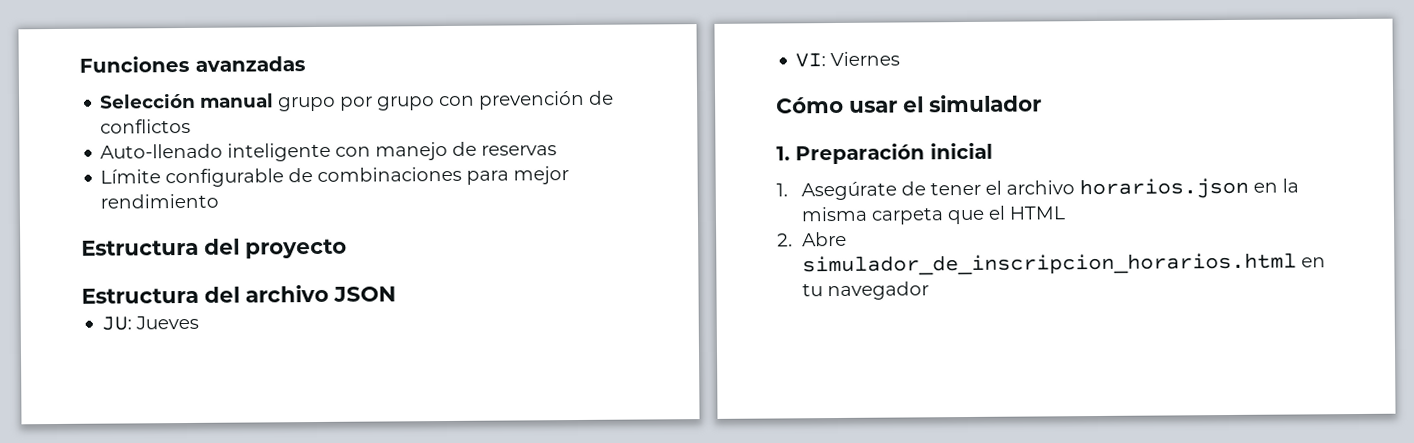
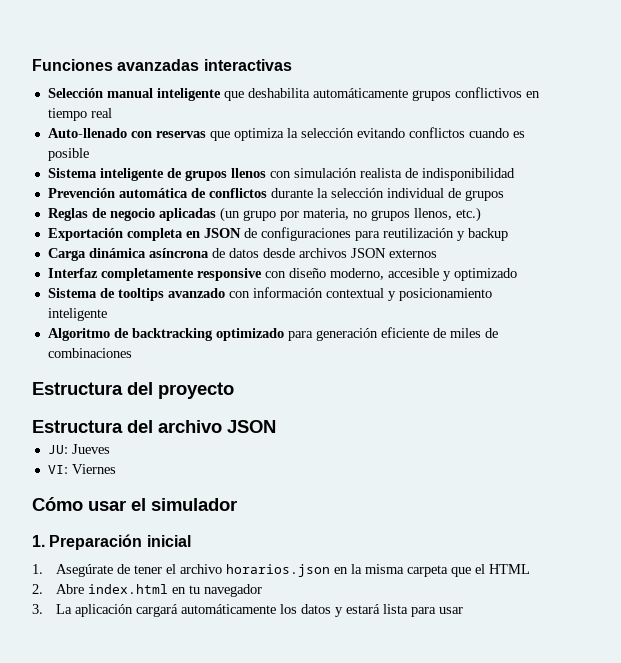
- Funciones avanzadas
+ Funciones avanzadas interactivas
- Selección manual grupo por grupo con prevención de conflictos
- Auto-llenado inteligente con manejo de reservas
- Límite configurable de combinaciones para mejor rendimiento
+ Selección manual inteligente que deshabilita automáticamente grupos conflictivos en tiempo real
+ Auto-llenado con reservas que optimiza la selección evitando conflictos cuando es posible
+ Sistema inteligente de grupos llenos con simulación realista de indisponibilidad
+ Prevención automática de conflictos durante la selección individual de grupos
+ Reglas de negocio aplicadas (un grupo por materia, no grupos llenos, etc.)
+ Exportación completa en JSON de configuraciones para reutilización y backup
+ Carga dinámica asíncrona de datos desde archivos JSON externos
+ Interfaz completamente responsive con diseño moderno, accesible y optimizado
+ Sistema de tooltips avanzado con información contextual y posicionamiento inteligente
+ Algoritmo de backtracking optimizado para generación eficiente de miles de combinaciones
- 2. Abre simulador_de_inscripcion_horarios.html en tu navegador
+ 2. Abre index.html en tu navegador
+ 3. La aplicación cargará automáticamente los datos y estará lista para usar

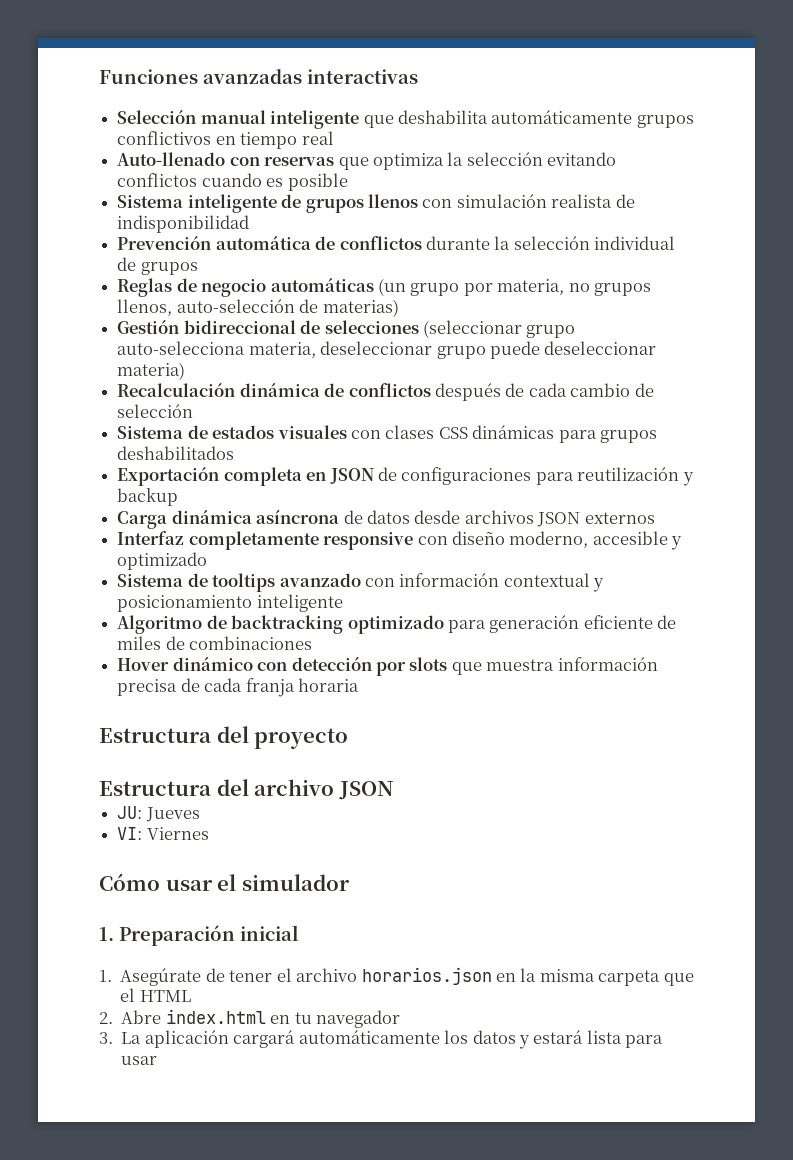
- Reglas de negocio aplicadas (un grupo por materia, no grupos llenos, etc.)
+ Reglas de negocio automáticas (un grupo por materia, no grupos llenos, auto-selección de materias)
+ Gestión bidireccional de selecciones (seleccionar grupo auto-selecciona materia, deseleccionar grupo puede deseleccionar materia)
+ Recalculación dinámica de conflictos después de cada cambio de selección
+ Sistema de estados visuales con clases CSS dinámicas para grupos deshabilitados
+ Hover dinámico con detección por slots que muestra información precisa de cada franja horaria

